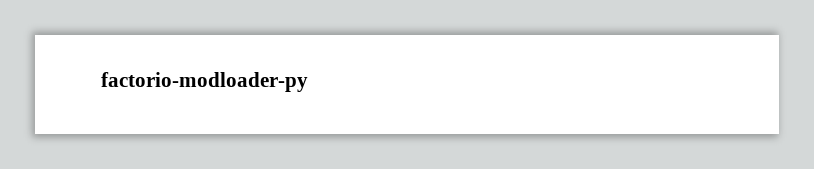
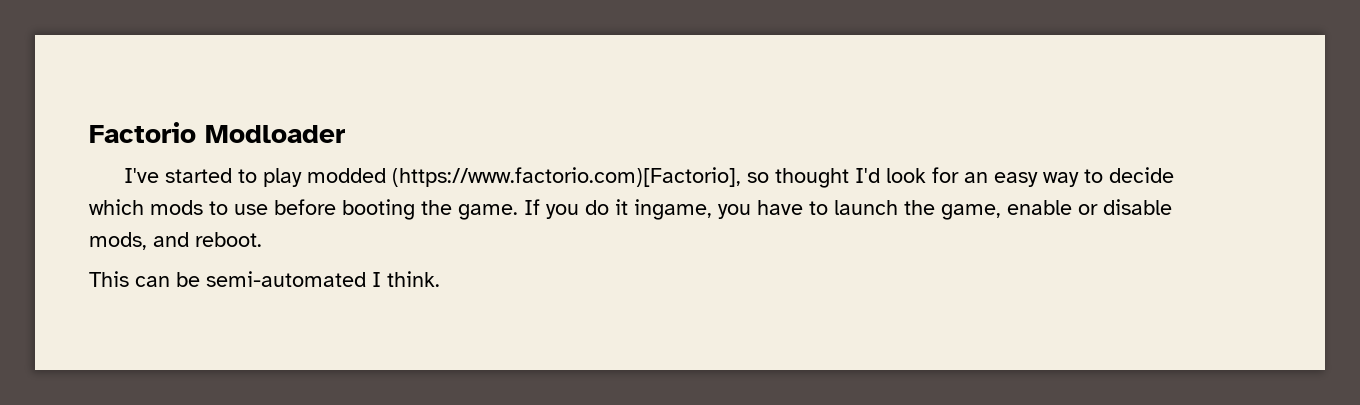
- factorio-modloader-py
+ Factorio Modloader
+ I've started to play modded (https://www.factorio.com)[Factorio], so thought I'd look for an easy way to decide which mods to use before booting the game. If you do it ingame, you have to launch the game, enable or disable mods, and reboot.
+ This can be semi-automated I think.

